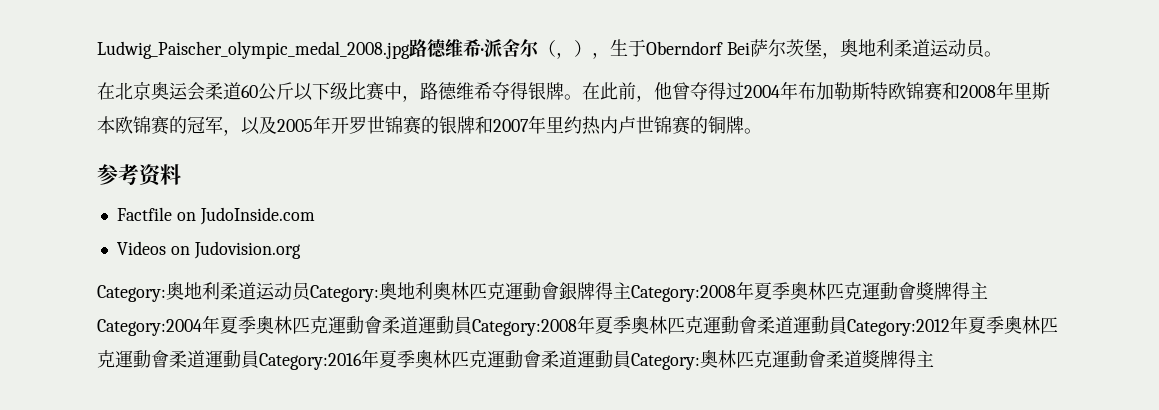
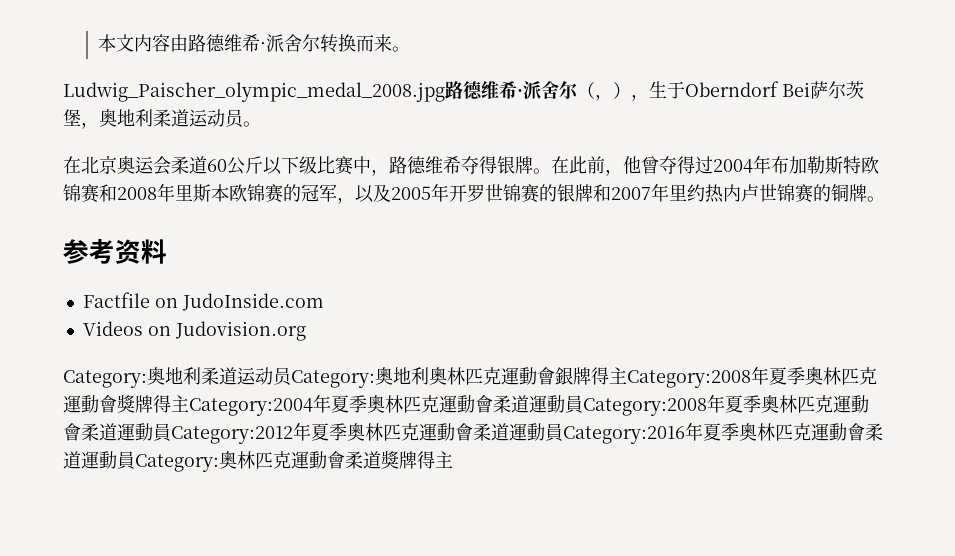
+ 本文内容由路德维希·派舍尔转换而来。

